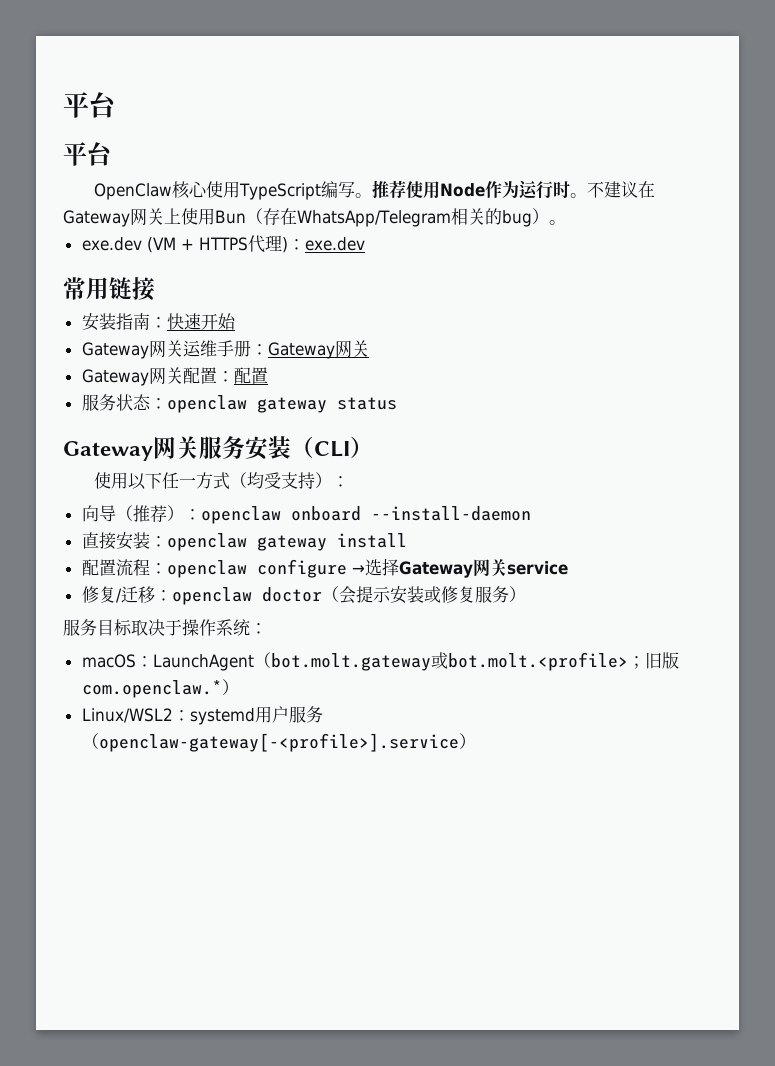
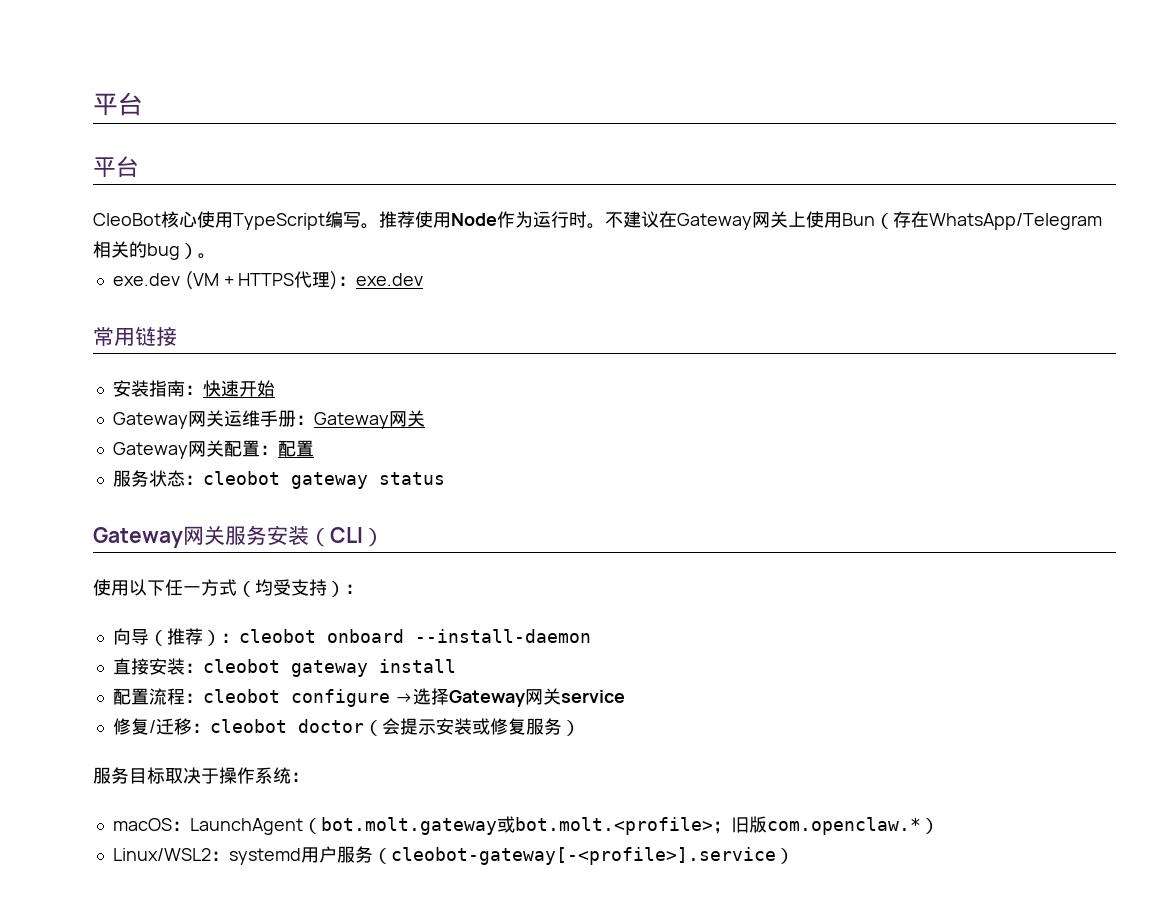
- OpenClaw核心使用TypeScript编写。
+ CleoBot核心使用TypeScript编写。
- 服务状态：openclaw gateway status
+ 服务状态：cleobot gateway status
- 向导（推荐）：openclaw onboard --install-daemon
+ 向导（推荐）：cleobot onboard --install-daemon
- 直接安装：openclaw gateway install
+ 直接安装：cleobot gateway install
- 配置流程：openclaw configure →选择Gateway网关service
+ 配置流程：cleobot configure →选择Gateway网关service
- 修复/迁移：openclaw doctor（会提示安装或修复服务）
+ 修复/迁移：cleobot doctor（会提示安装或修复服务）
- Linux/WSL2：systemd用户服务（openclaw-gateway[-<profile>].service）
+ Linux/WSL2：systemd用户服务（cleobot-gateway[-<profile>].service）

